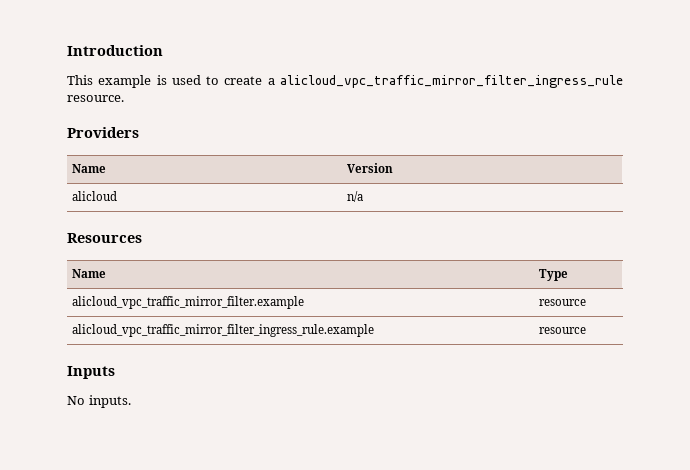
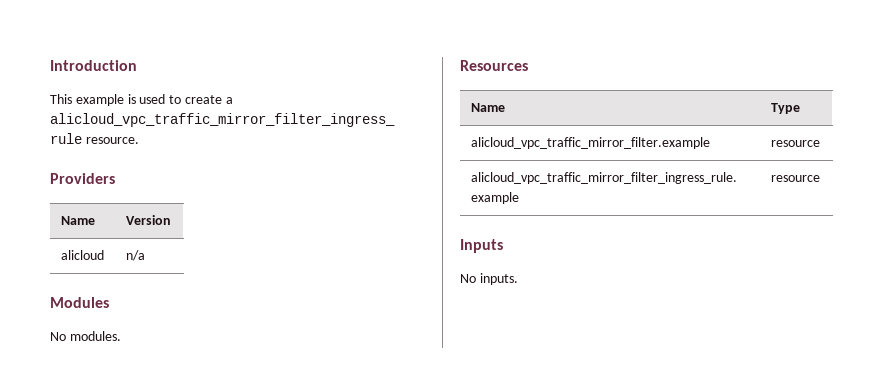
+ Modules
+ No modules.

